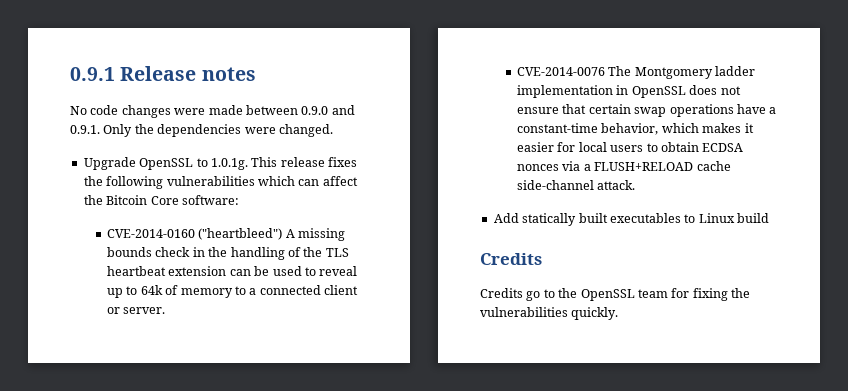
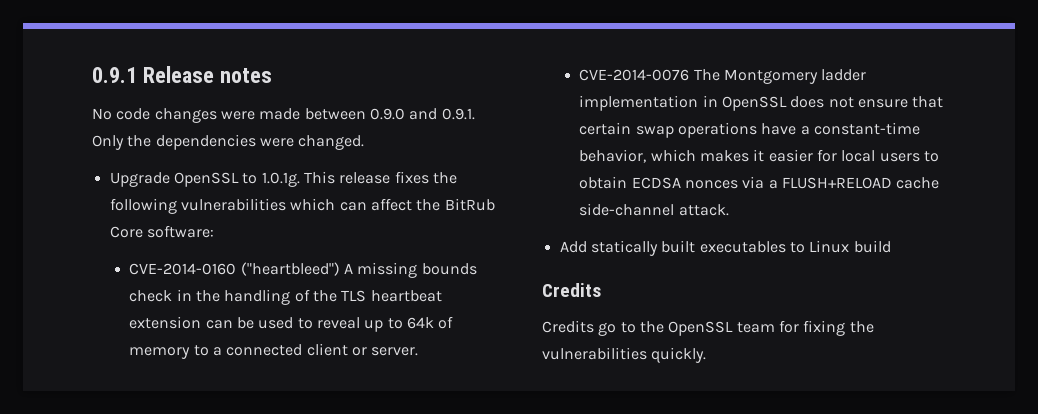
- Upgrade OpenSSL to 1.0.1g. This release fixes the following vulnerabilities which can affect the Bitcoin Core software:
+ Upgrade OpenSSL to 1.0.1g. This release fixes the following vulnerabilities which can affect the BitRub Core software:

